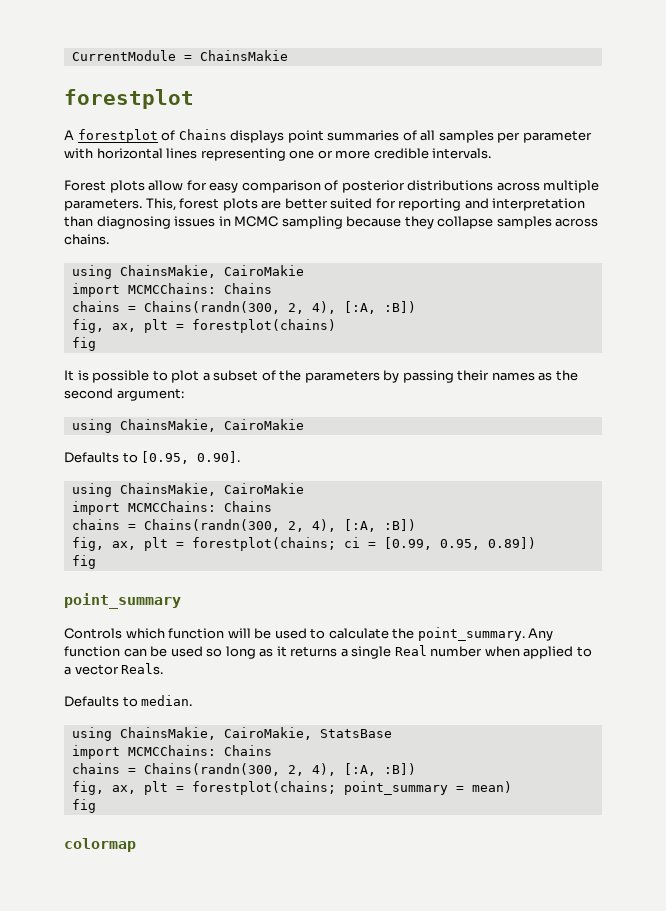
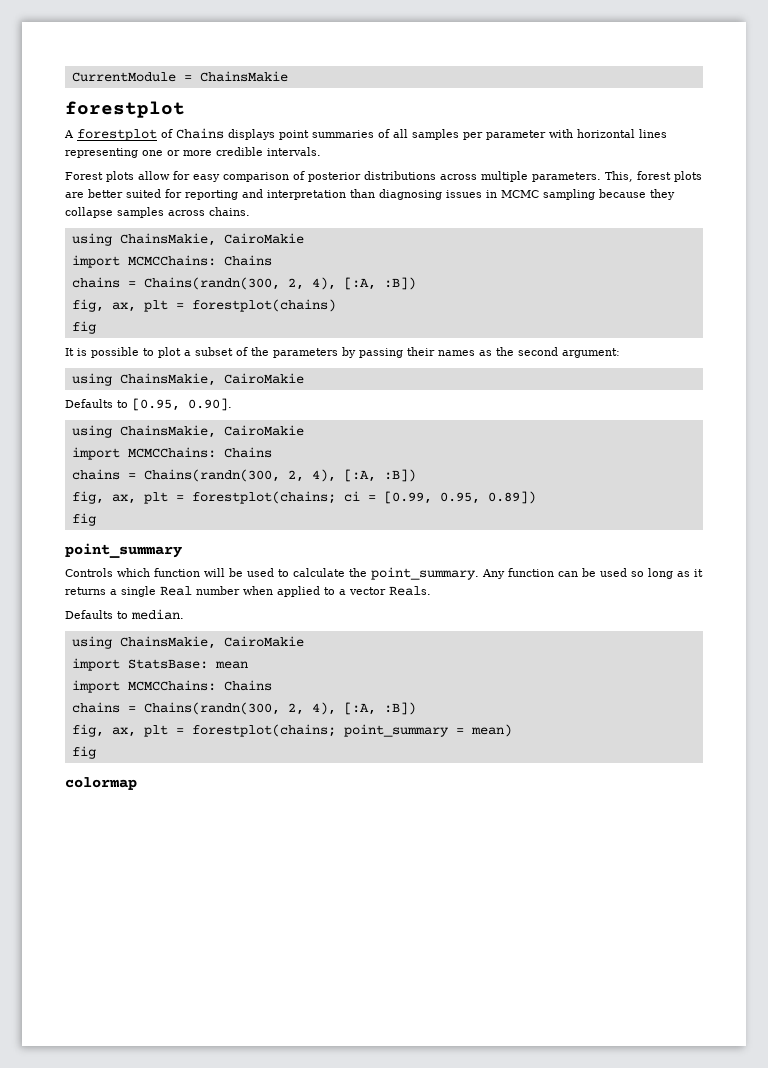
  Defaults to median.
- using ChainsMakie, CairoMakie, StatsBase
+ using ChainsMakie, CairoMakie
+ import StatsBase: mean

